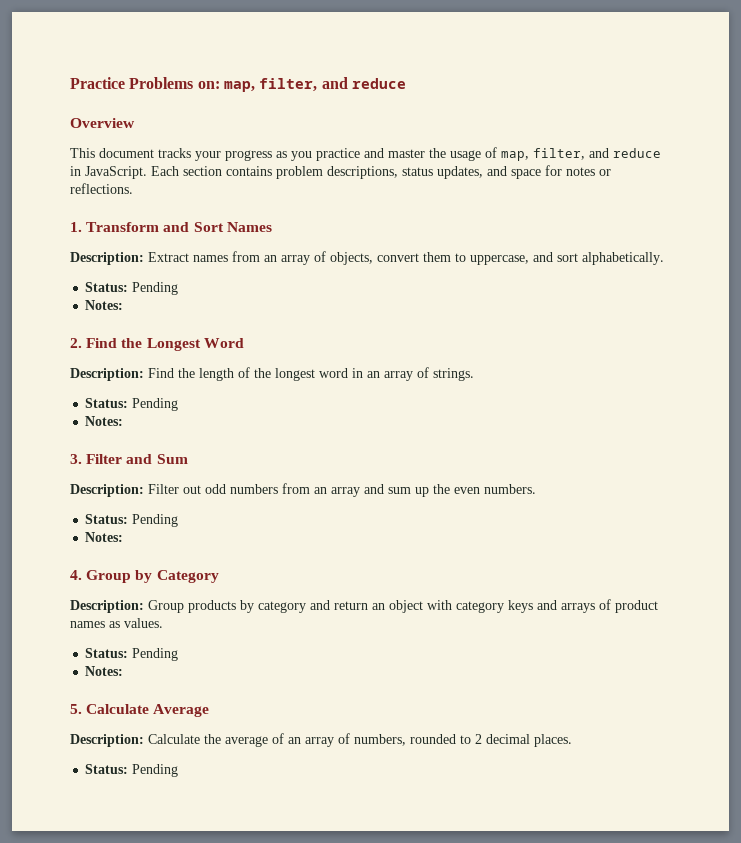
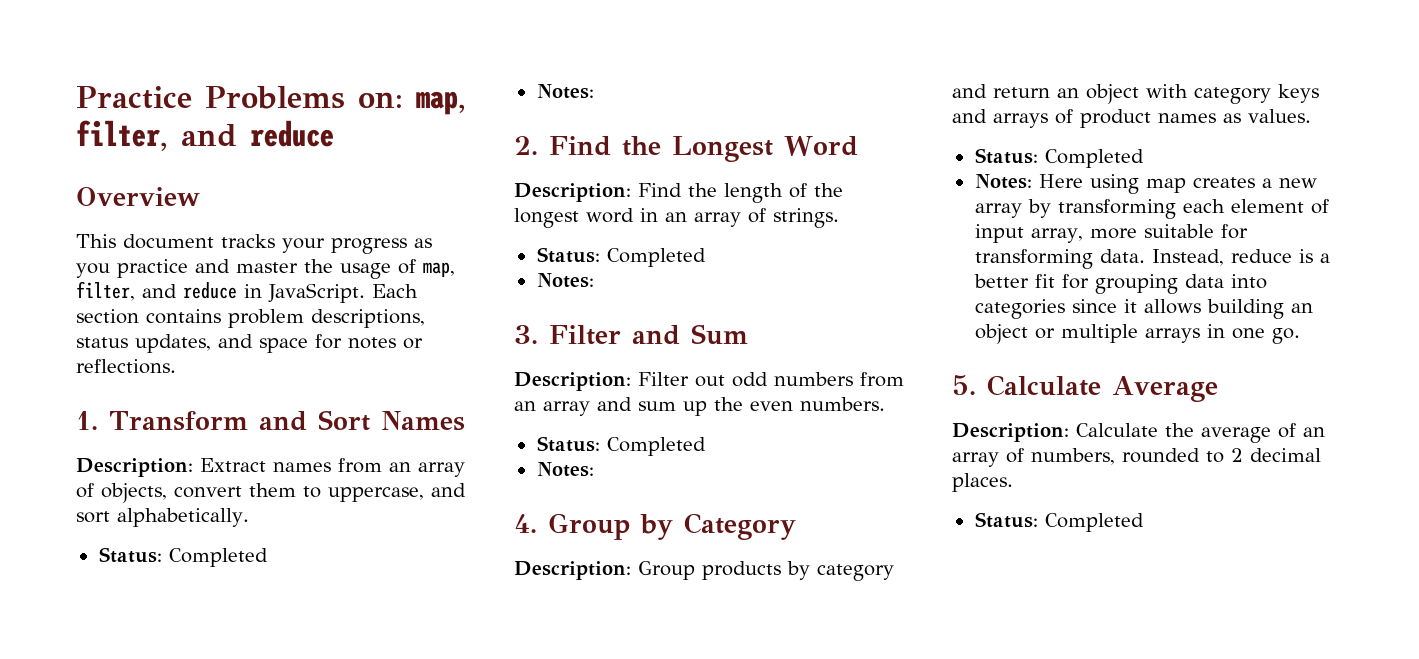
  Description: Extract names from an array of objects, convert them to uppercase, and sort alphabetically.
- Status: Pending
+ Status: Completed
  Description: Find the length of the longest word in an array of strings.
- Status: Pending
+ Status: Completed
  Description: Filter out odd numbers from an array and sum up the even numbers.
- Status: Pending
+ Status: Completed
  Description: Group products by category and return an object with category keys and arrays of product names as values.
- Status: Pending
- Notes:
+ Status: Completed
+ Notes: Here using map creates a new array by transforming each element of input array, more suitable for transforming data. Instead, reduce is a better fit for grouping data into categories since it allows building an object or multiple arrays in one go.
  Description: Calculate the average of an array of numbers, rounded to 2 decimal places.
- Status: Pending
+ Status: Completed

